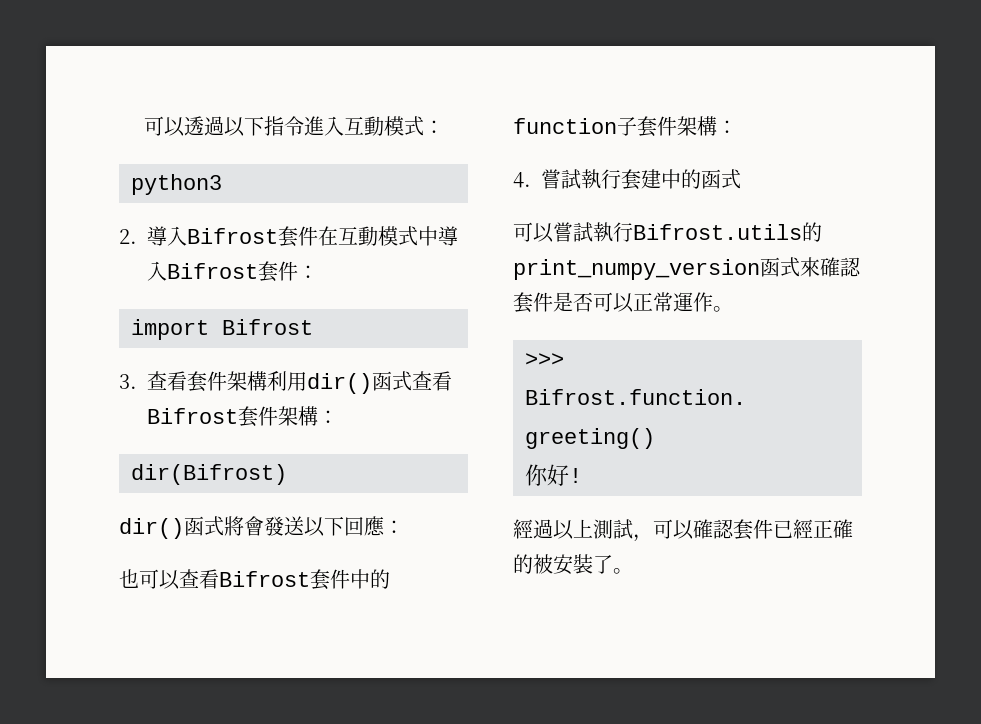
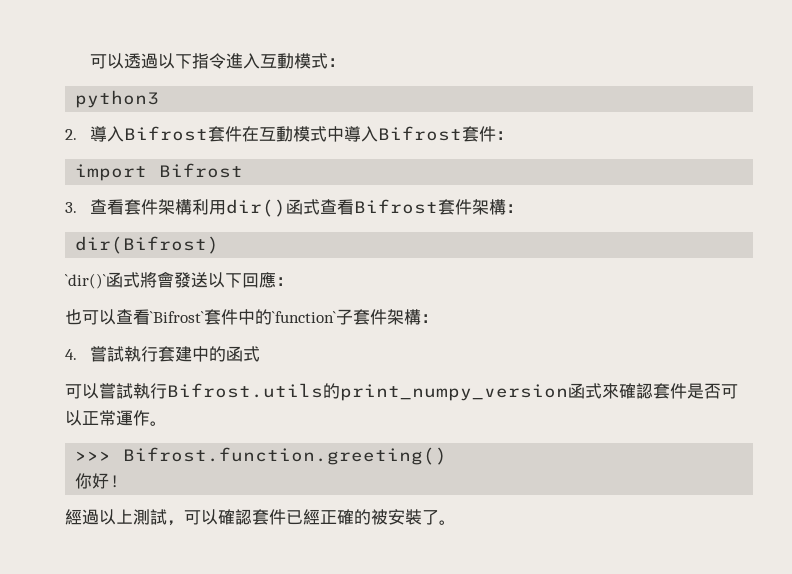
- dir()函式將會發送以下回應：
+ `dir()`函式將會發送以下回應：
- 也可以查看Bifrost套件中的function子套件架構：
+ 也可以查看`Bifrost`套件中的`function`子套件架構：

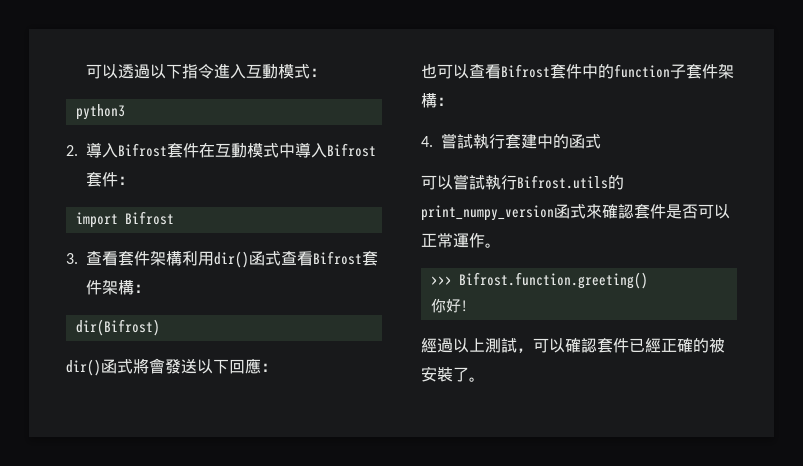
- `dir()`函式將會發送以下回應：
+ dir()函式將會發送以下回應：
- 也可以查看`Bifrost`套件中的`function`子套件架構：
+ 也可以查看Bifrost套件中的function子套件架構：

